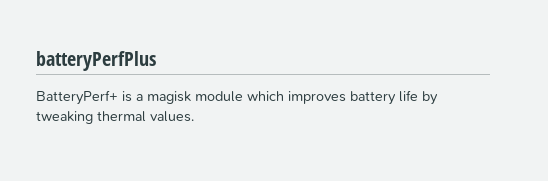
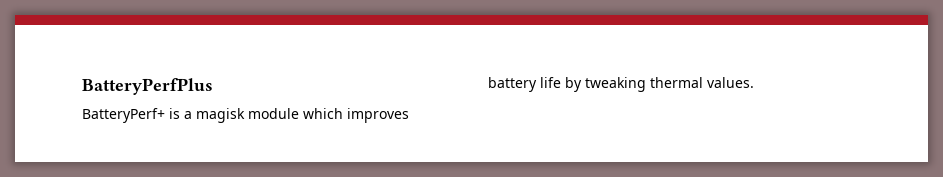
- batteryPerfPlus
+ BatteryPerfPlus

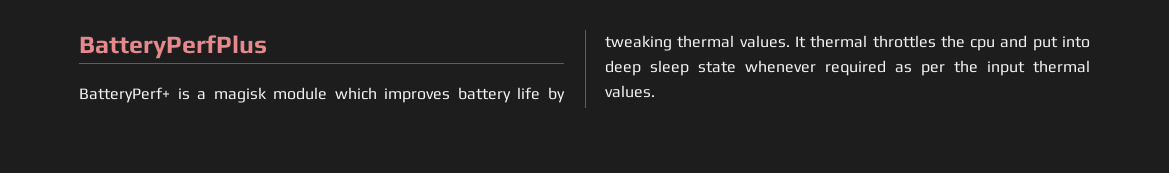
+ It thermal throttles the cpu and put into deep sleep state whenever required as per the input thermal values.

